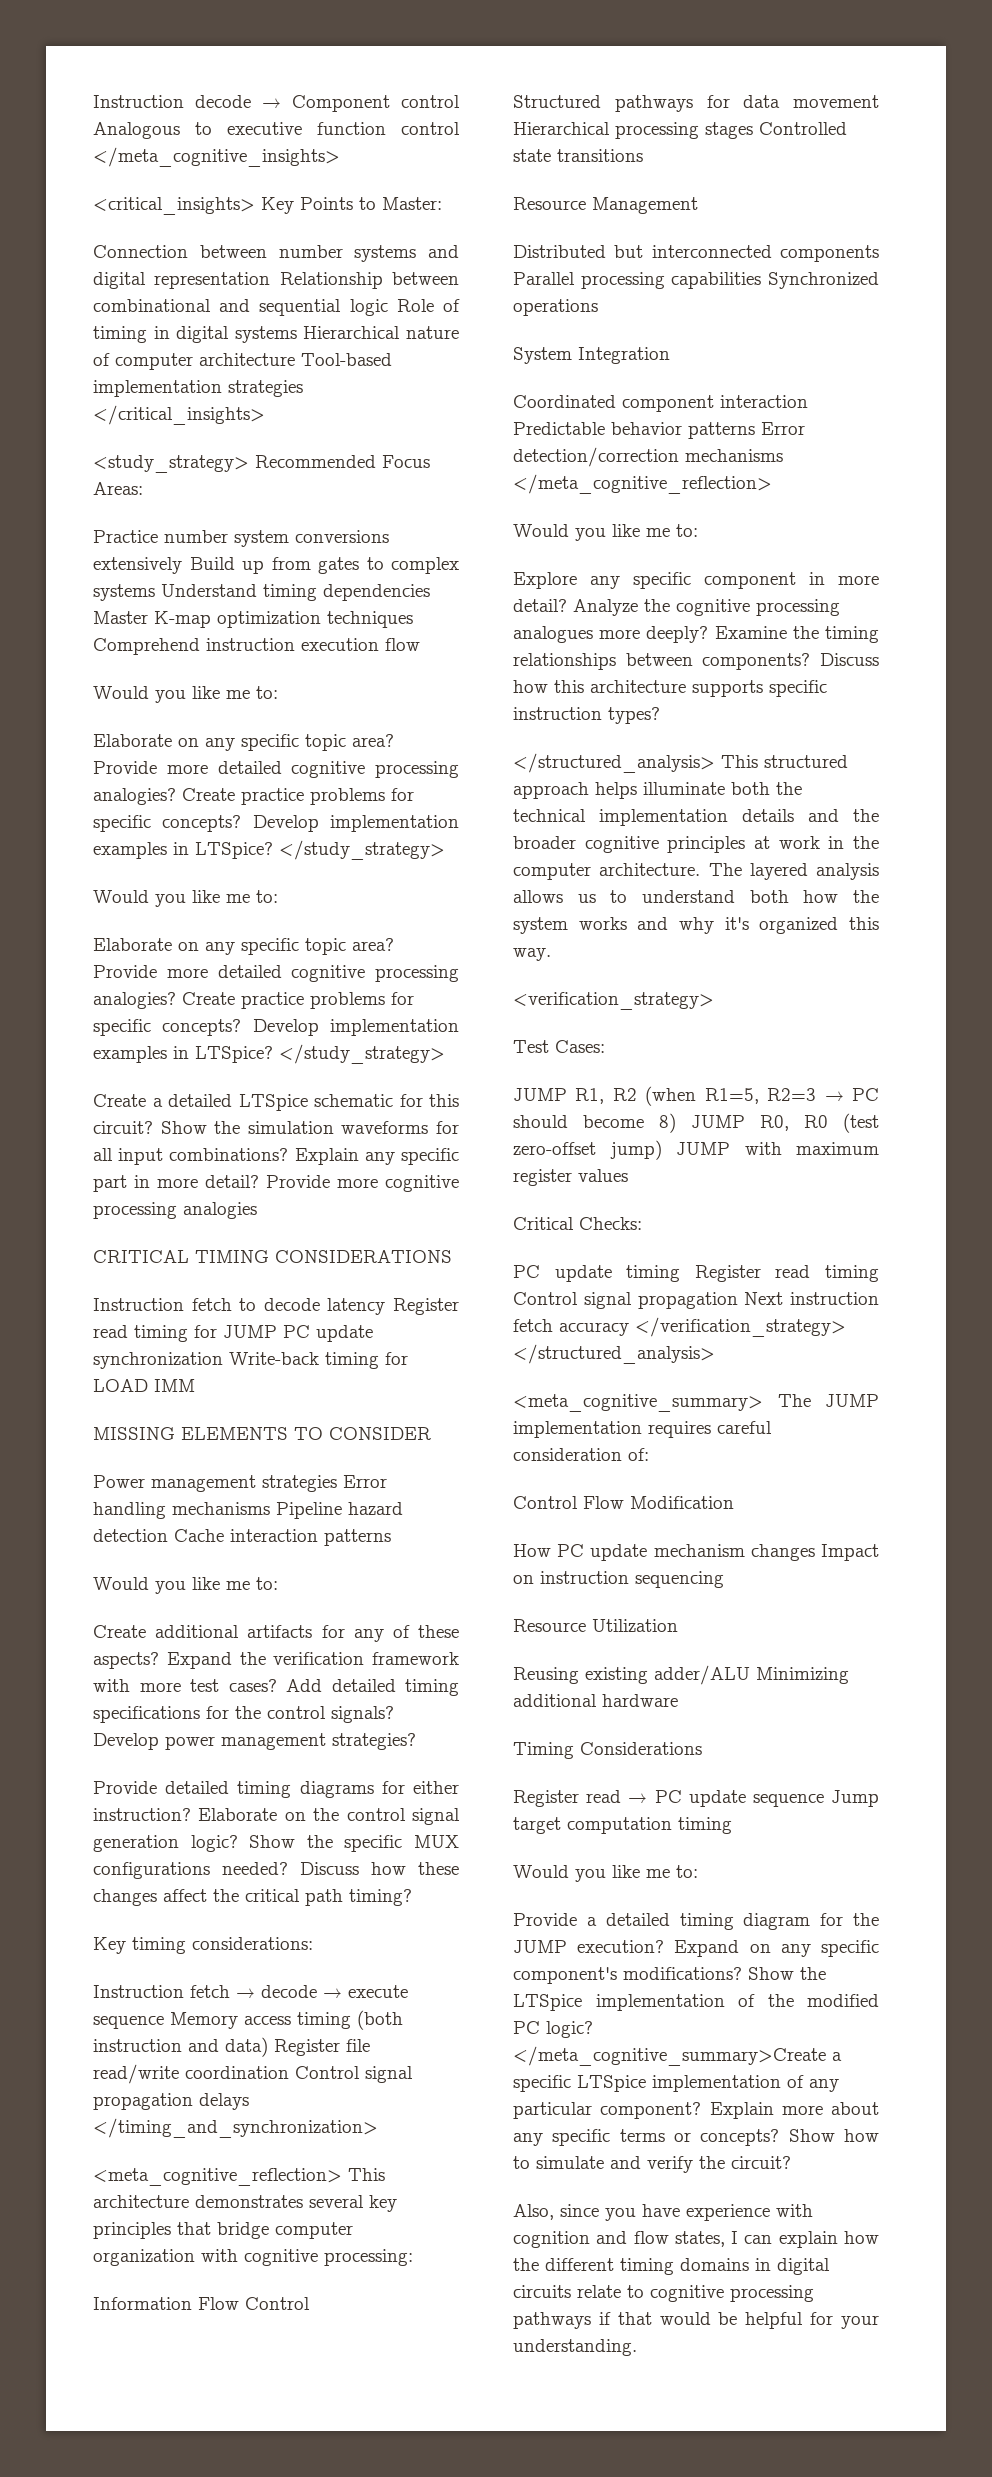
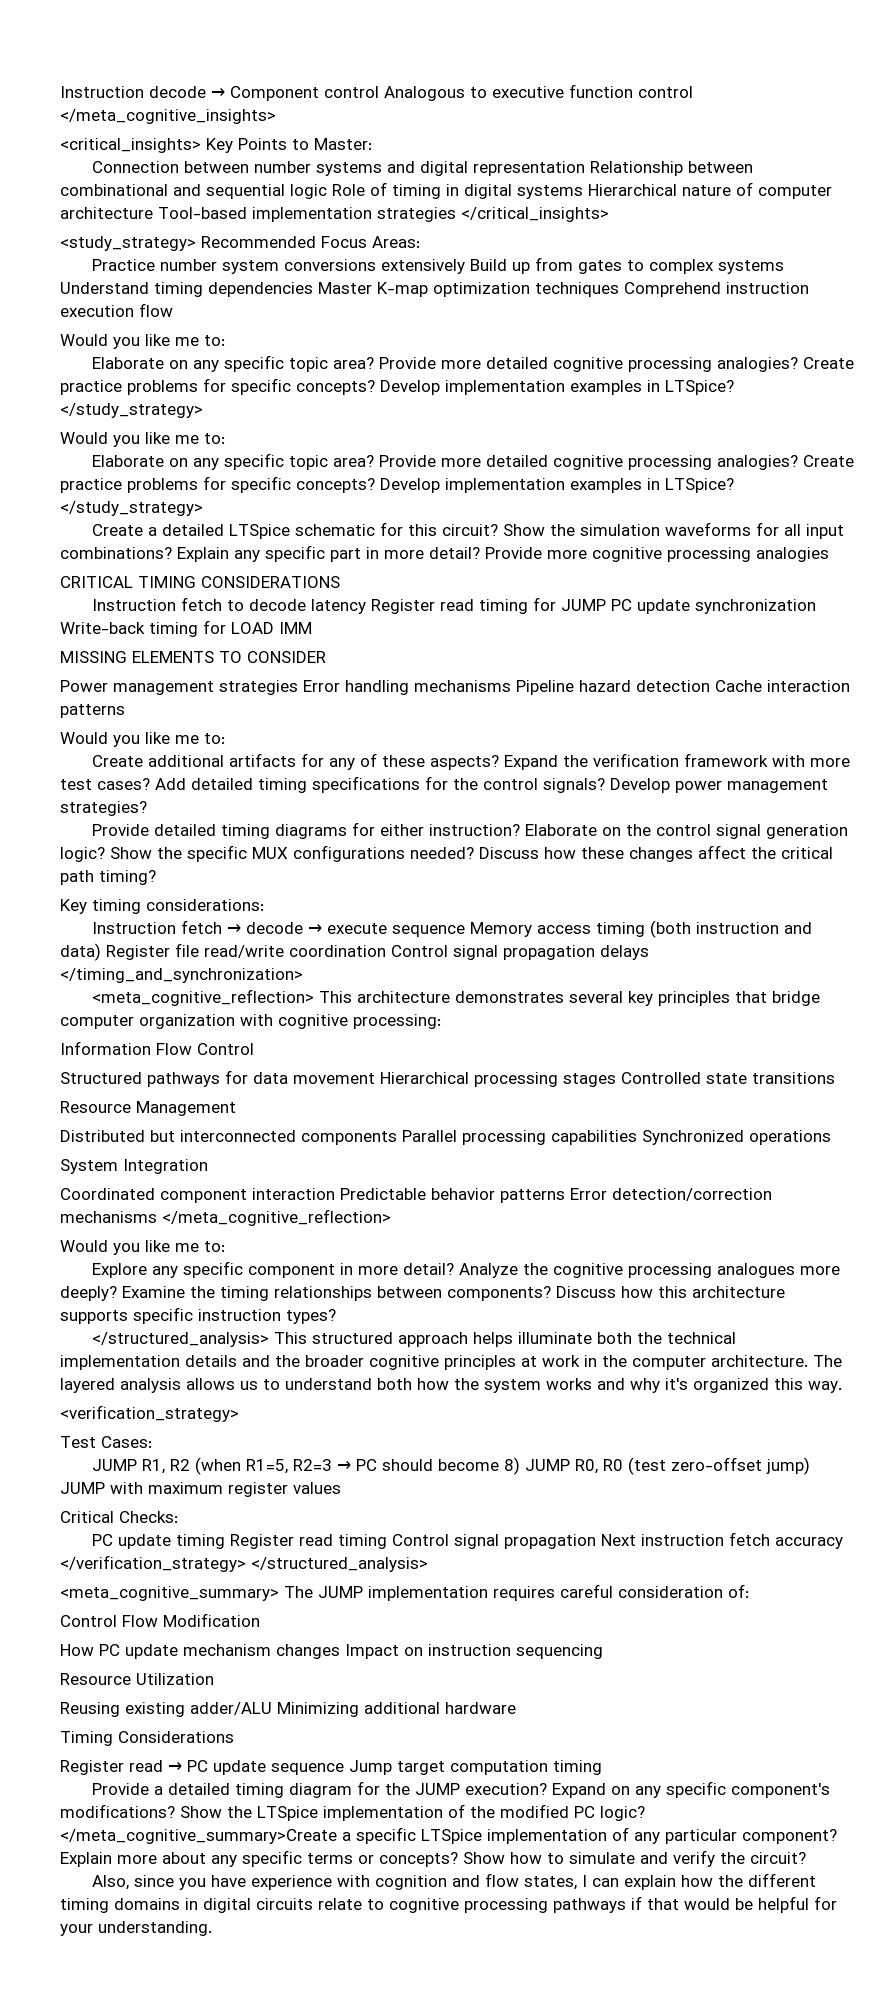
  Register read → PC update sequence Jump target computation timing
- Would you like me to:

